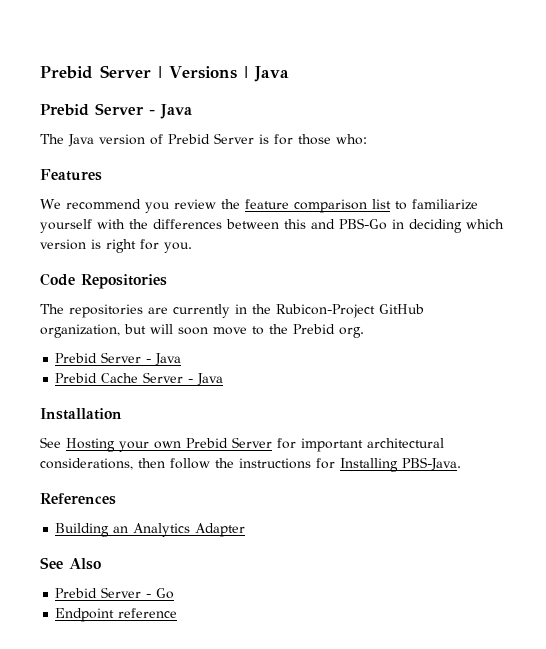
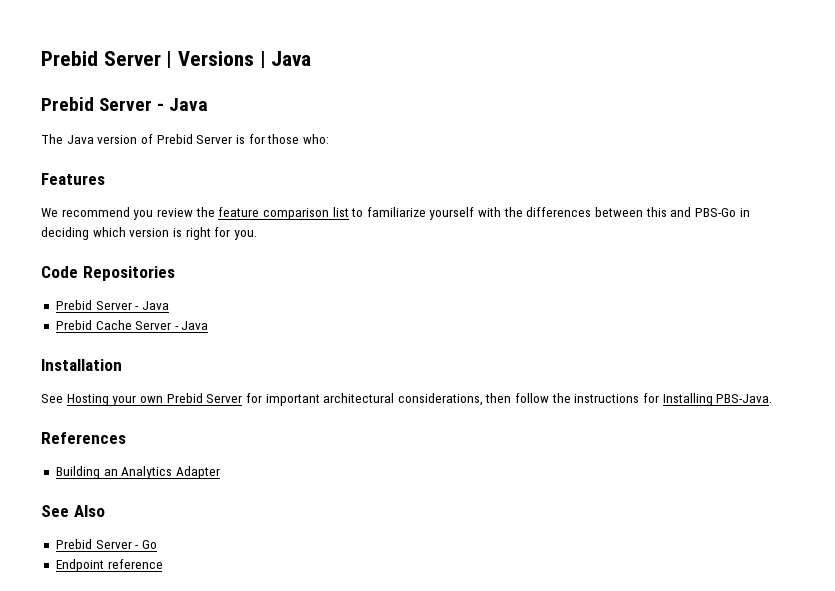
- The repositories are currently in the Rubicon-Project GitHub organization, but will soon move to the Prebid org.

